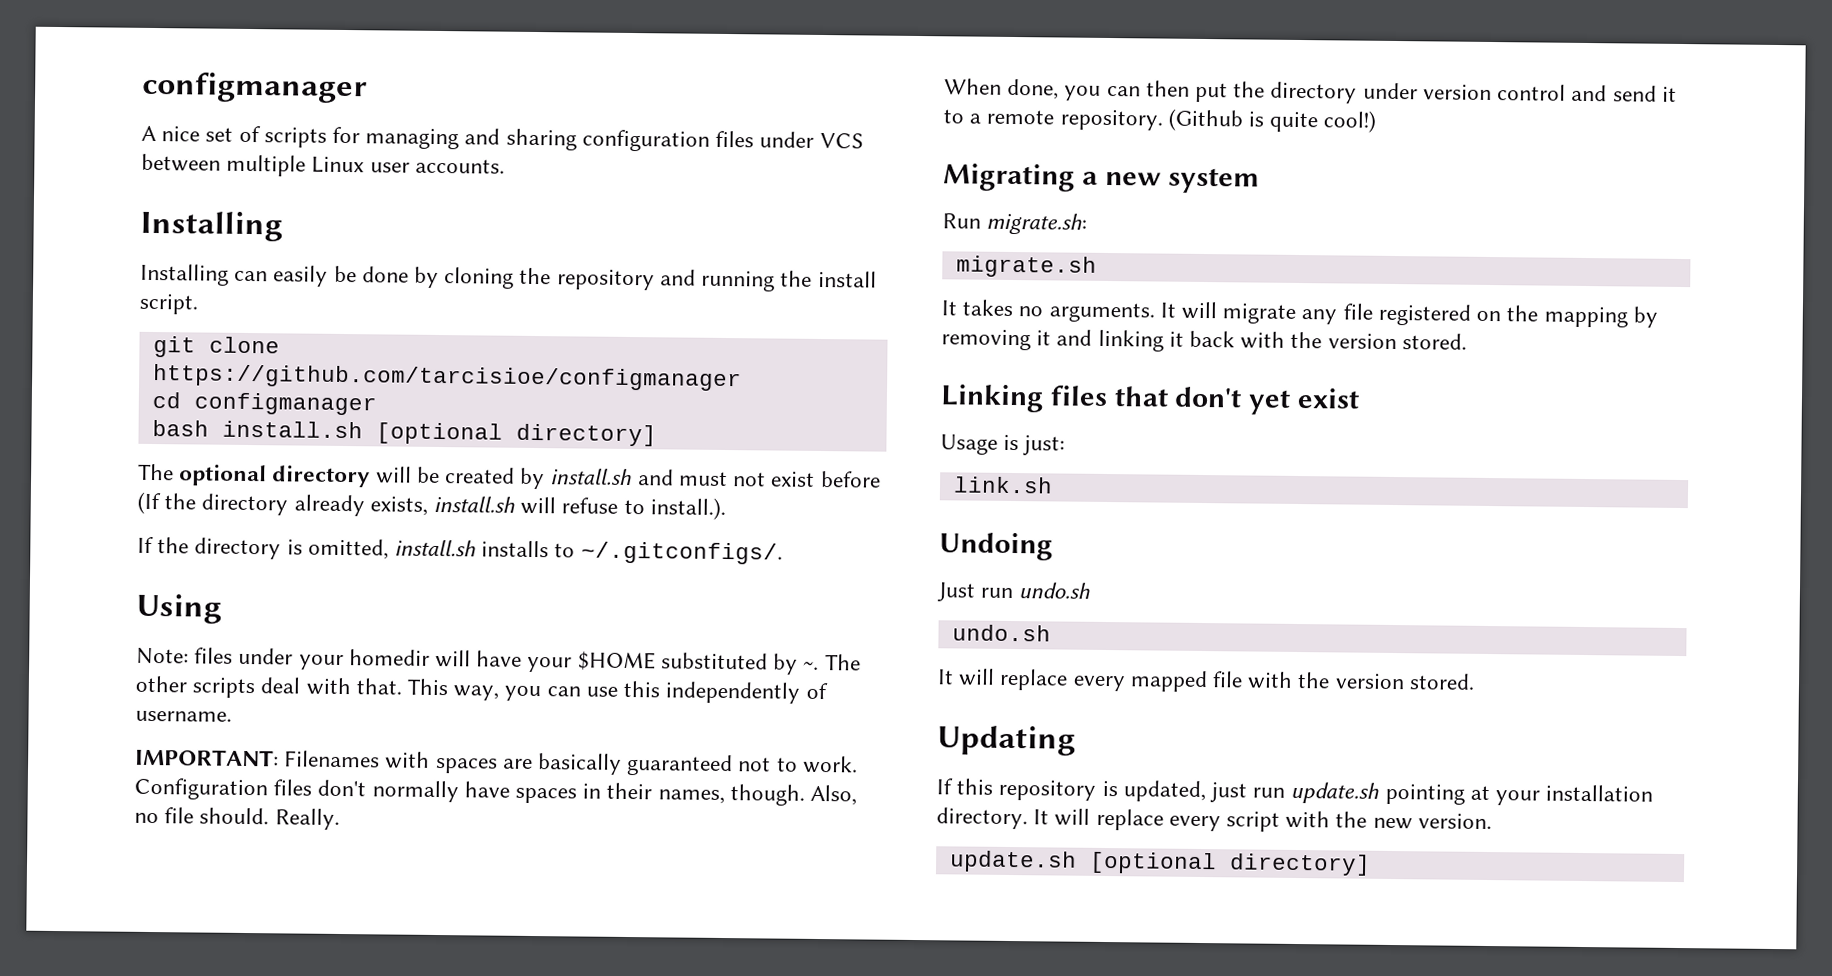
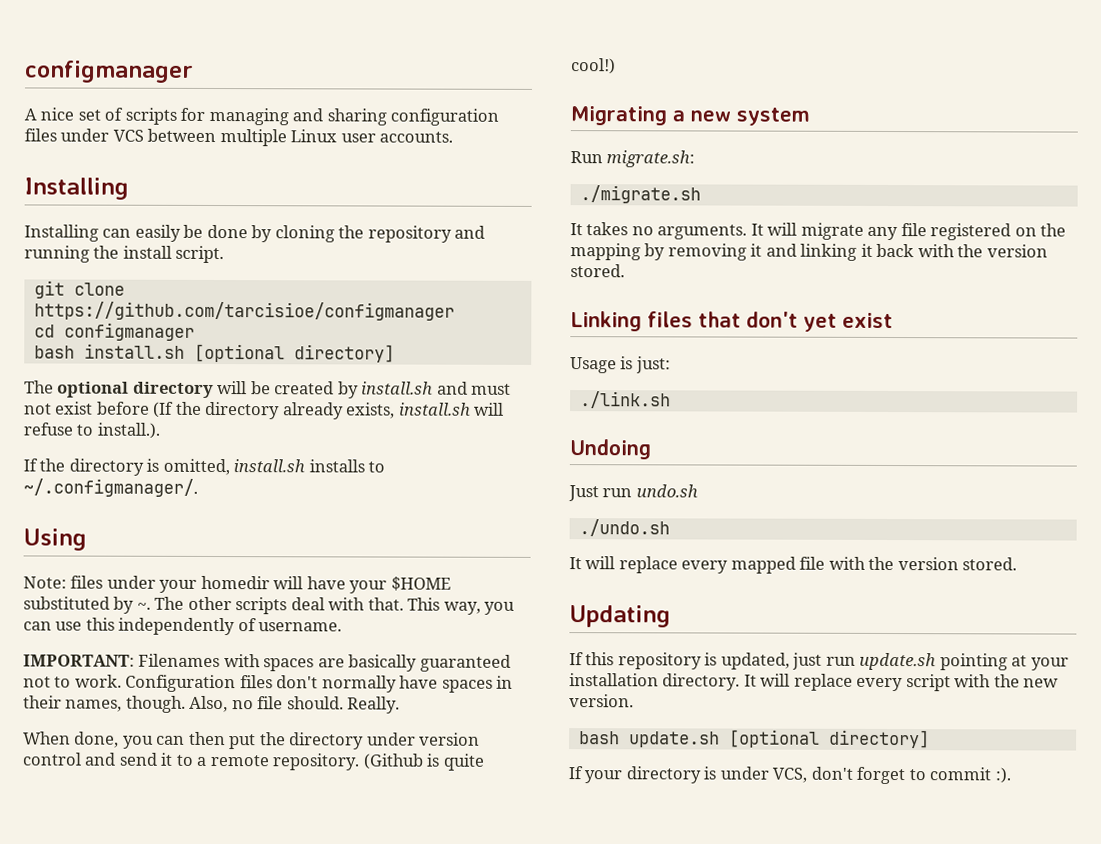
- If the directory is omitted, install.sh installs to ~/.gitconfigs/.
+ If the directory is omitted, install.sh installs to ~/.configmanager/.
- migrate.sh
+ ./migrate.sh
- link.sh
+ ./link.sh
  Just run undo.sh
- undo.sh
+ ./undo.sh
- update.sh [optional directory]
+ bash update.sh [optional directory]
+ If your directory is under VCS, don't forget to commit :).

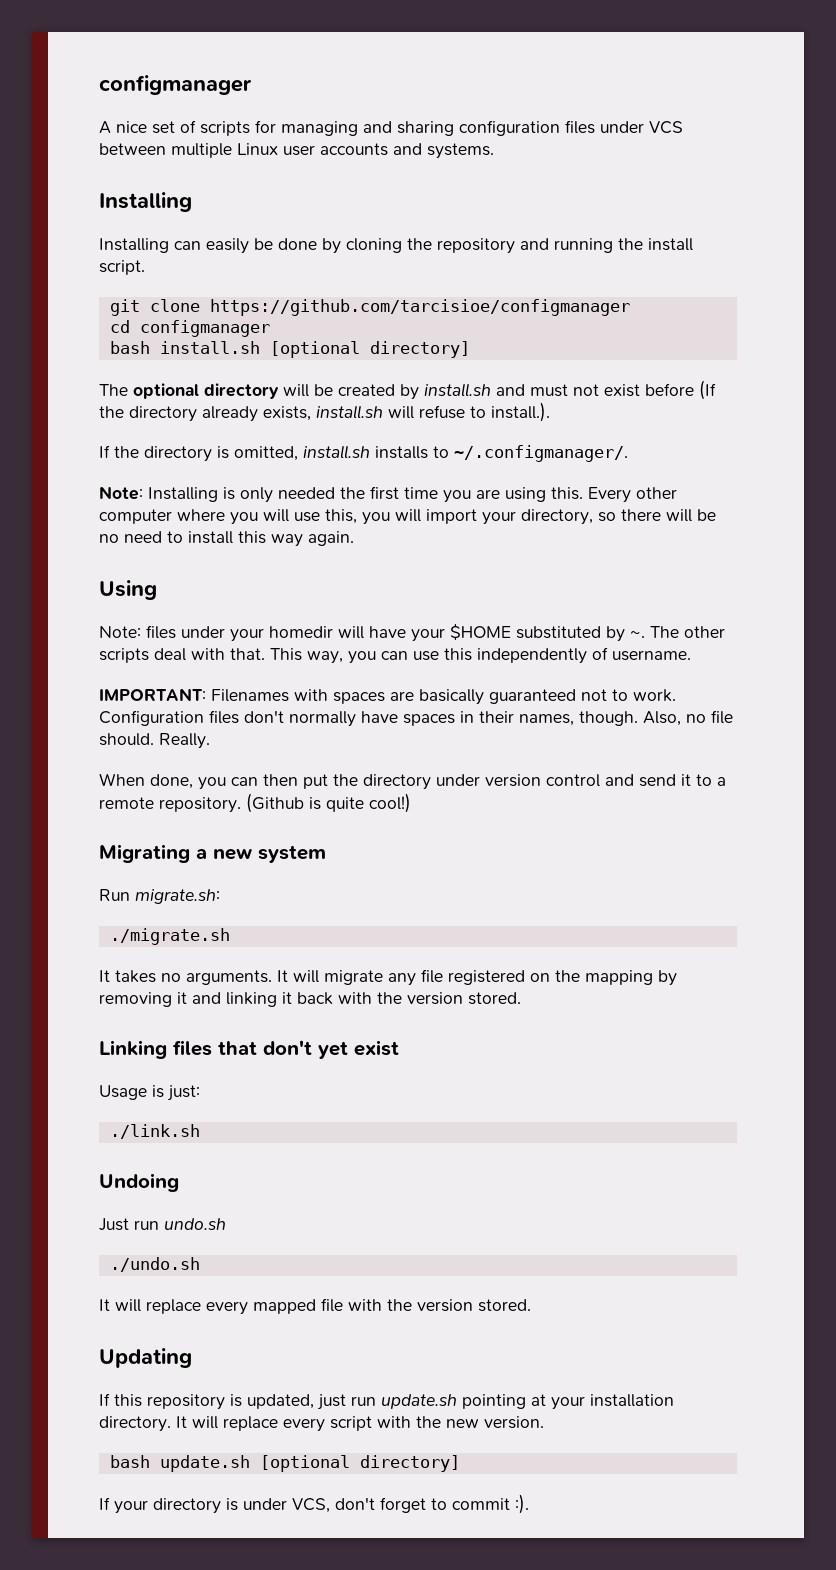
- A nice set of scripts for managing and sharing configuration files under VCS between multiple Linux user accounts.
+ A nice set of scripts for managing and sharing configuration files under VCS between multiple Linux user accounts and systems.
+ Note: Installing is only needed the first time you are using this. Every other computer where you will use this, you will import your directory, so there will be no need to install this way again.

